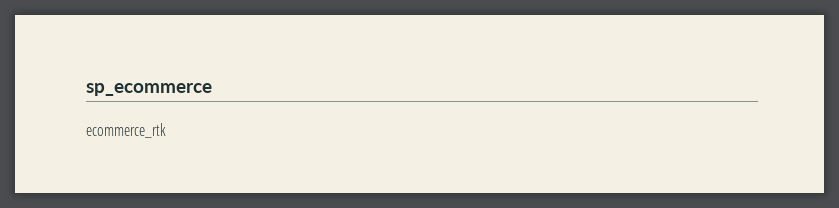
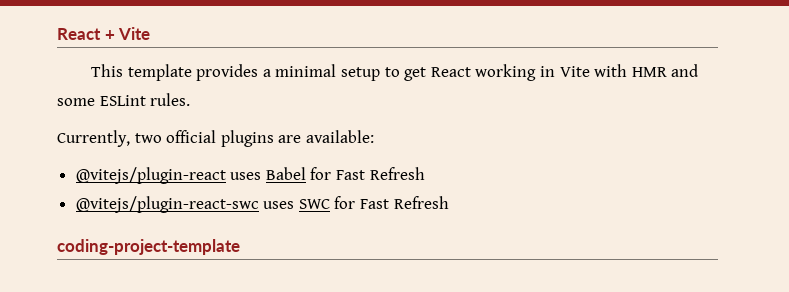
- sp_ecommerce
- ecommerce_rtk
+ React + Vite
+ This template provides a minimal setup to get React working in Vite with HMR and some ESLint rules.
+ Currently, two official plugins are available:
+ @vitejs/plugin-react uses Babel for Fast Refresh
+ @vitejs/plugin-react-swc uses SWC for Fast Refresh
+ coding-project-template

